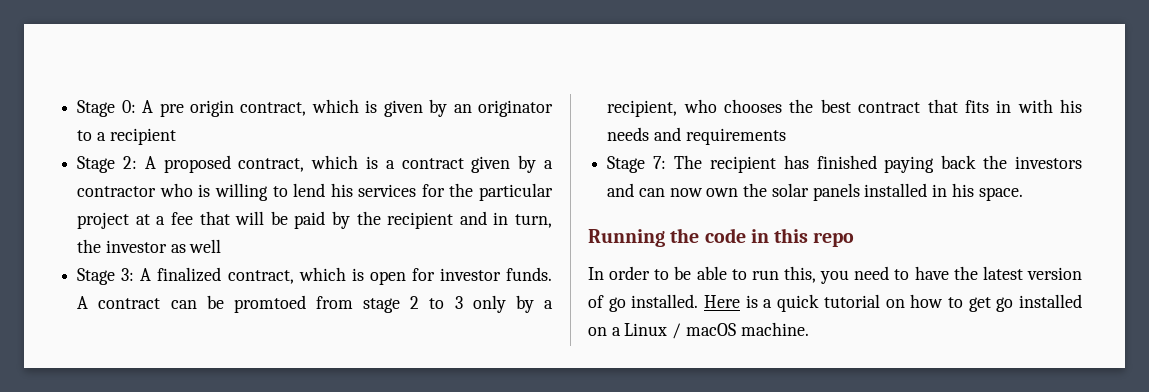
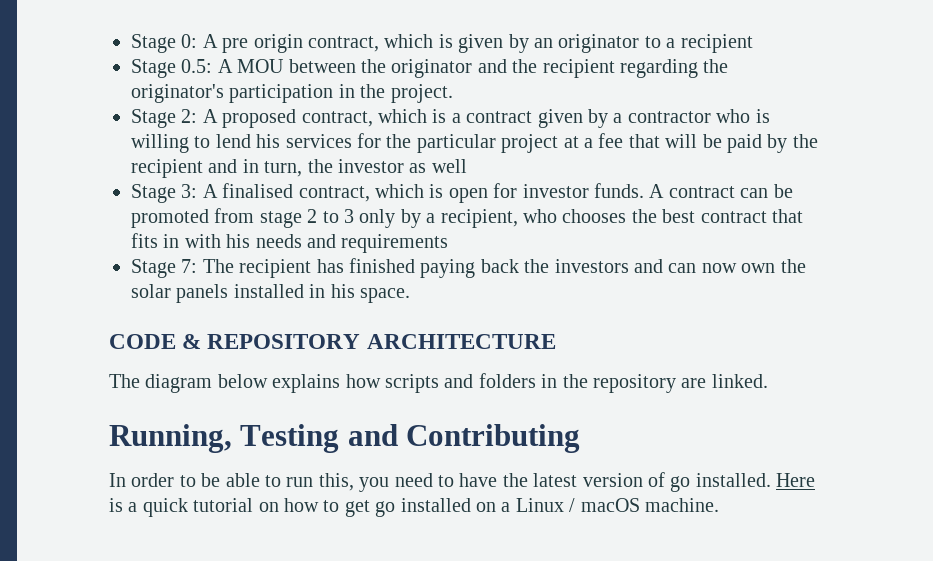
+ Stage 0.5: A MOU between the originator and the recipient regarding the originator's participation in the project.
- Stage 3: A finalized contract, which is open for investor funds.
+ Stage 3: A finalised contract, which is open for investor funds.
- A contract can be promtoed from stage 2 to 3 only by a recipient, who chooses the best contract that fits in with his needs and requirements
+ A contract can be promoted from stage 2 to 3 only by a recipient, who chooses the best contract that fits in with his needs and requirements
- Running the code in this repo
+ CODE & REPOSITORY ARCHITECTURE
+ The diagram below explains how scripts and folders in the repository are linked.
+ Running, Testing and Contributing

